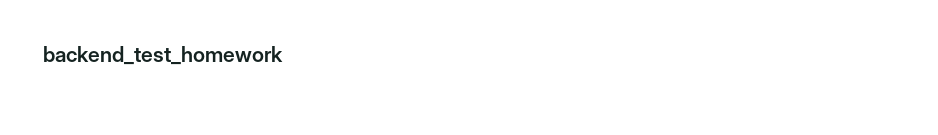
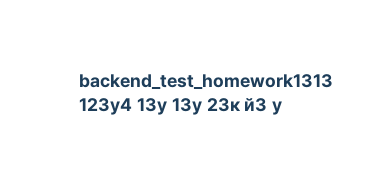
- backend_test_homework
+ backend_test_homework1313 123у4 13у 13у 23к й3 у

